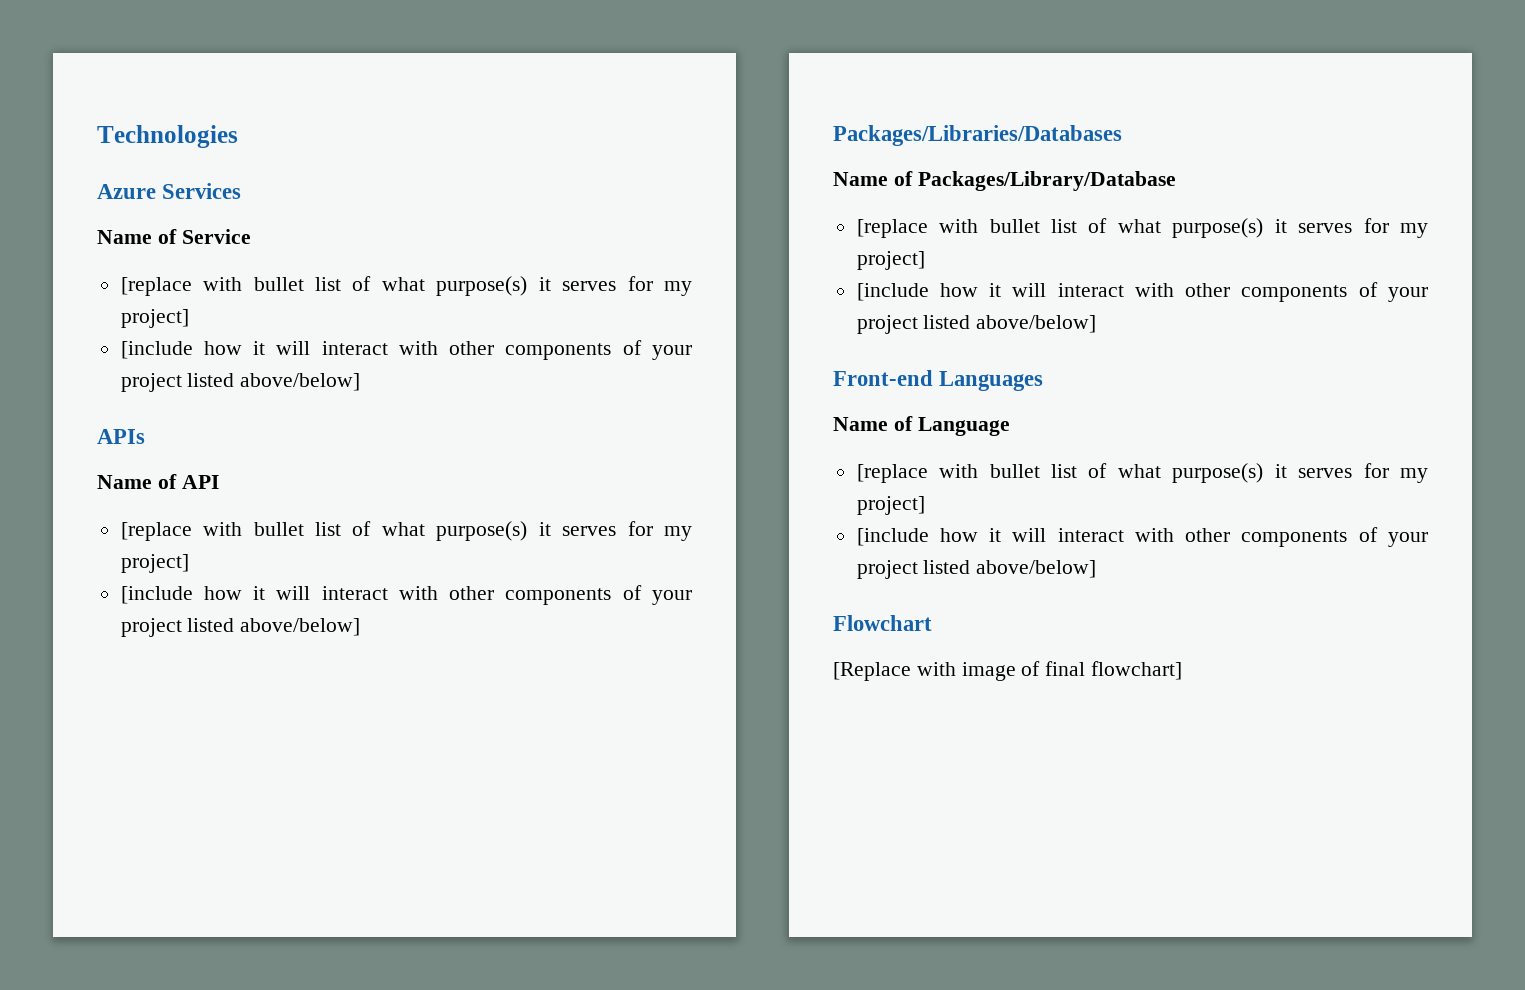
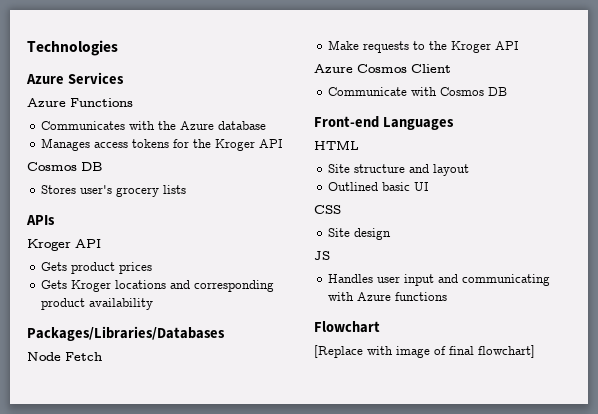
- Name of Service
- [replace with bullet list of what purpose(s) it serves for my project]
- [include how it will interact with other components of your project listed above/below]
+ Azure Functions
+ Communicates with the Azure database
+ Manages access tokens for the Kroger API
+ Cosmos DB
+ Stores user's grocery lists
  APIs
- Name of API
- [replace with bullet list of what purpose(s) it serves for my project]
- [include how it will interact with other components of your project listed above/below]
+ Kroger API
+ Gets product prices
+ Gets Kroger locations and corresponding product availability
  Packages/Libraries/Databases
- Name of Packages/Library/Database
- [replace with bullet list of what purpose(s) it serves for my project]
- [include how it will interact with other components of your project listed above/below]
+ Node Fetch
+ Make requests to the Kroger API
+ Azure Cosmos Client
+ Communicate with Cosmos DB
  Front-end Languages
- Name of Language
- [replace with bullet list of what purpose(s) it serves for my project]
- [include how it will interact with other components of your project listed above/below]
+ HTML
+ Site structure and layout
+ Outlined basic UI
+ CSS
+ Site design
+ JS
+ Handles user input and communicating with Azure functions

